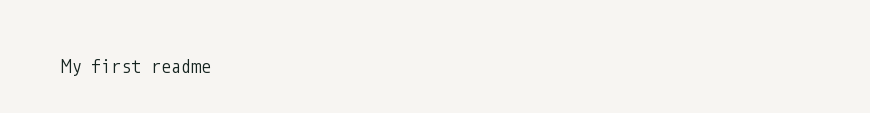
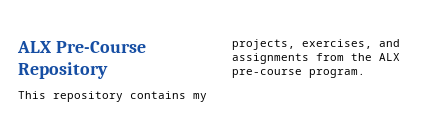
- My first readme
+ ALX Pre-Course Repository
+ This repository contains my projects, exercises, and assignments from the ALX pre-course program.

